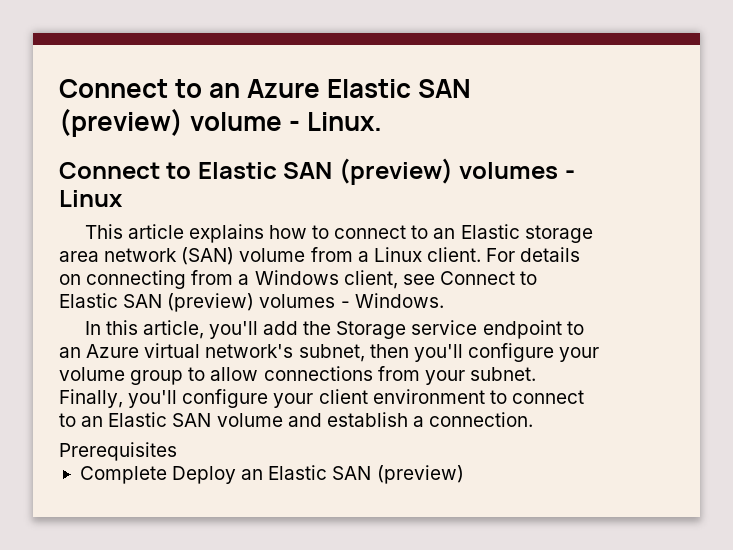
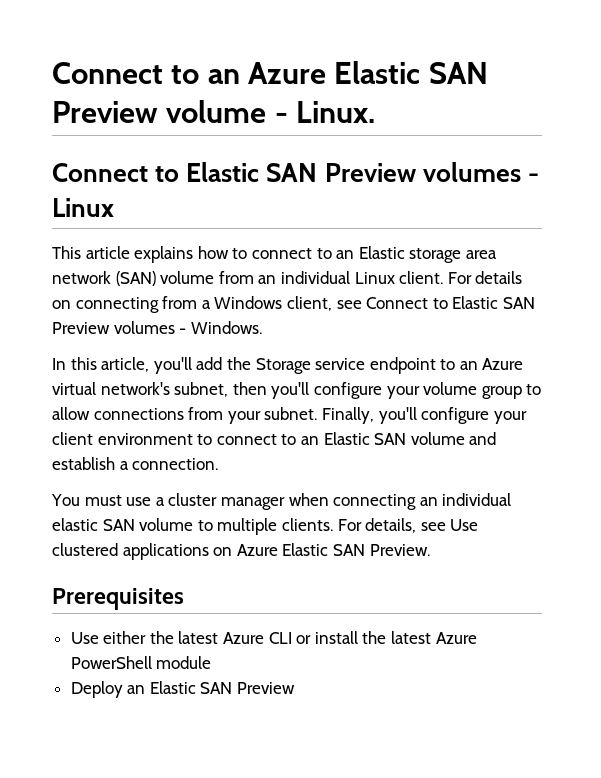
- Connect to an Azure Elastic SAN (preview) volume - Linux.
+ Connect to an Azure Elastic SAN Preview volume - Linux.
- Connect to Elastic SAN (preview) volumes - Linux
+ Connect to Elastic SAN Preview volumes - Linux
- This article explains how to connect to an Elastic storage area network (SAN) volume from a Linux client.
+ This article explains how to connect to an Elastic storage area network (SAN) volume from an individual Linux client.
- For details on connecting from a Windows client, see Connect to Elastic SAN (preview) volumes - Windows.
+ For details on connecting from a Windows client, see Connect to Elastic SAN Preview volumes - Windows.
+ You must use a cluster manager when connecting an individual elastic SAN volume to multiple clients. For details, see Use clustered applications on Azure Elastic SAN Preview.
  Prerequisites
- Complete Deploy an Elastic SAN (preview)
+ Use either the latest Azure CLI or install the latest Azure PowerShell module
+ Deploy an Elastic SAN Preview

